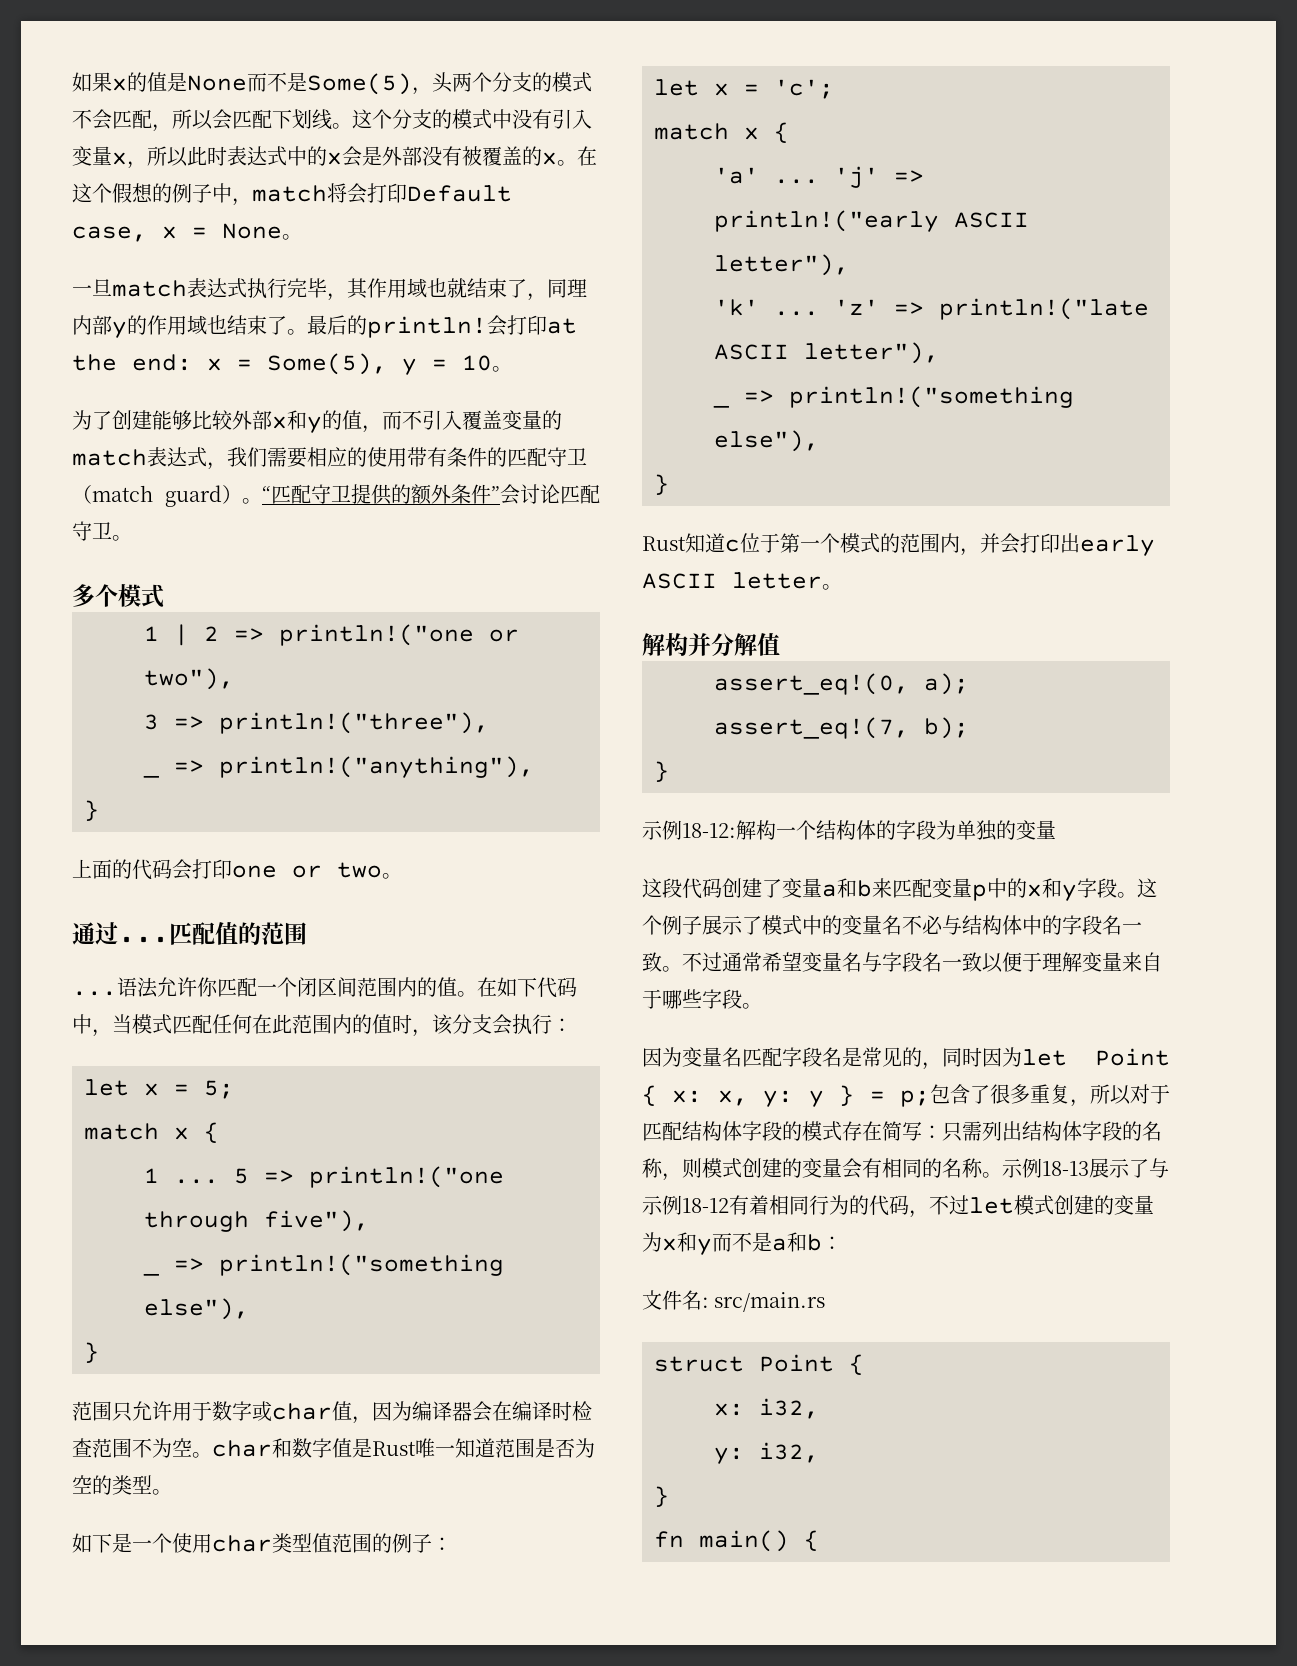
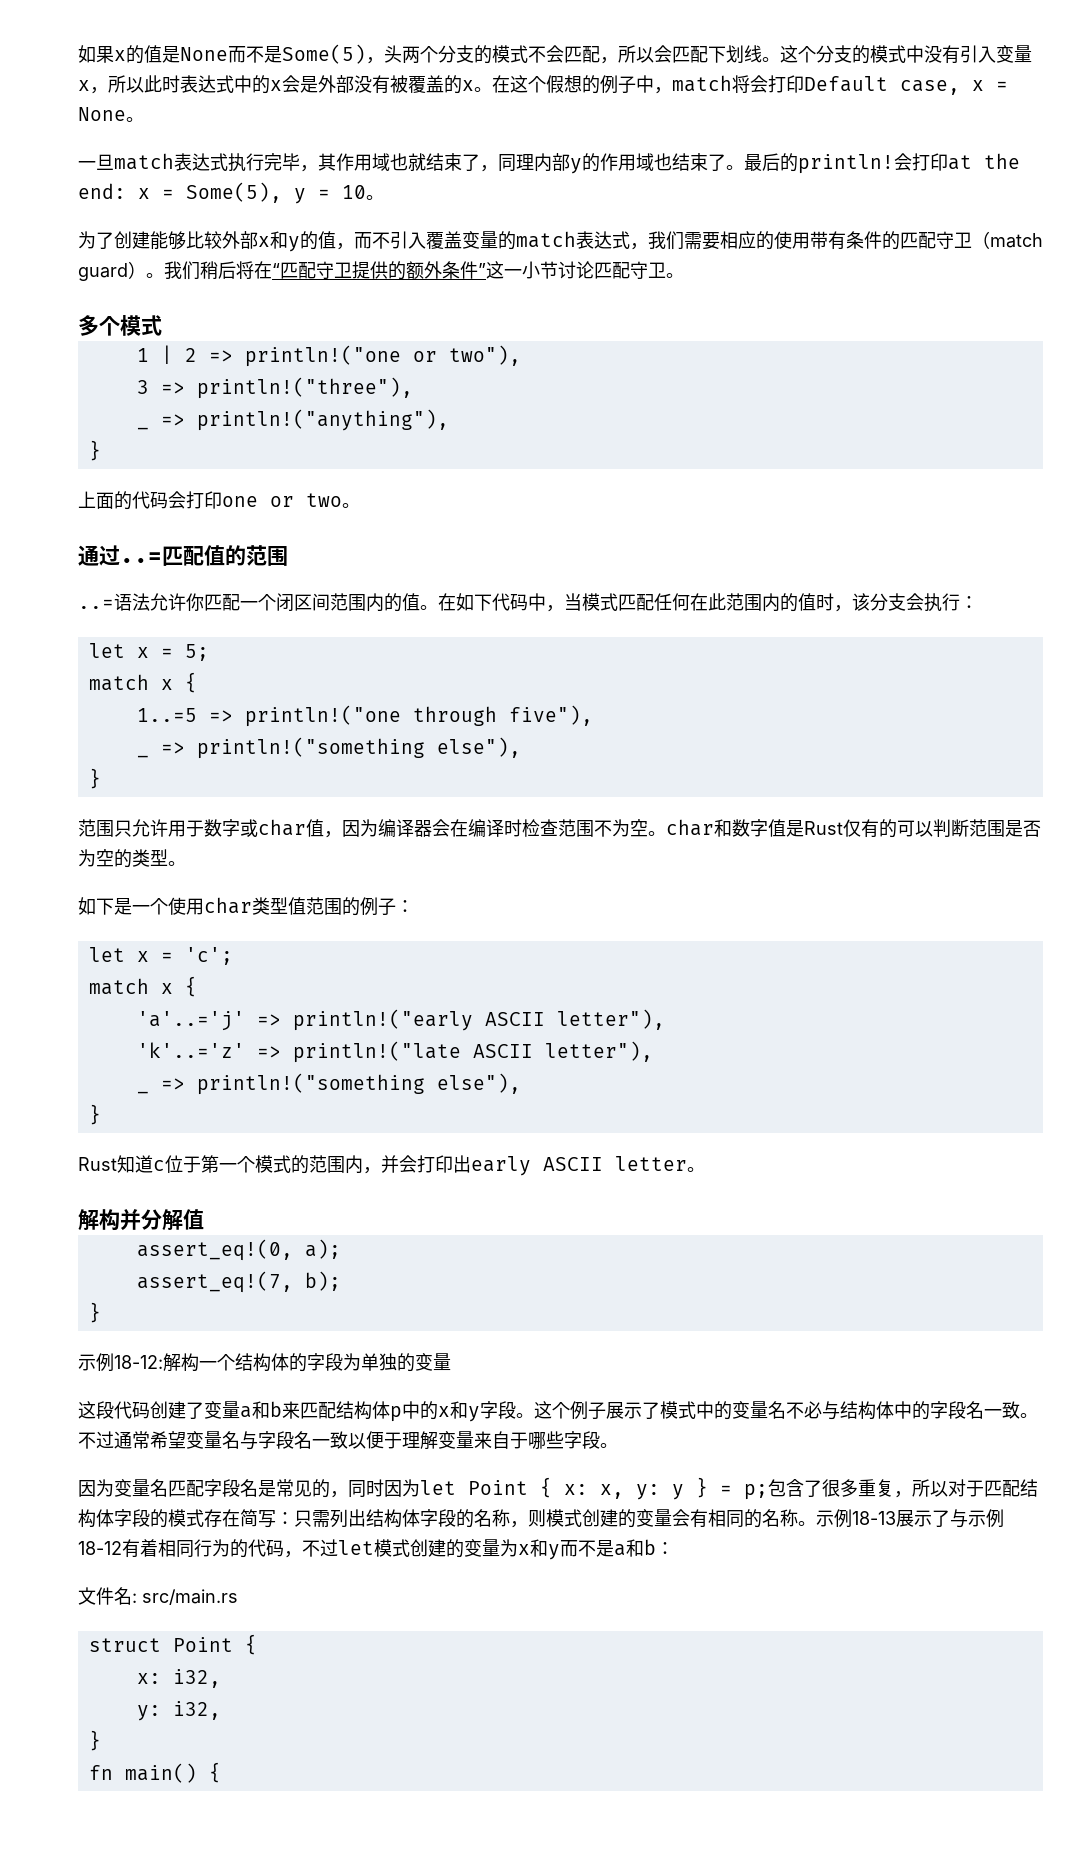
- “匹配守卫提供的额外条件”会讨论匹配守卫。
+ 我们稍后将在“匹配守卫提供的额外条件”这一小节讨论匹配守卫。
- 通过...匹配值的范围
+ 通过..=匹配值的范围
- ...语法允许你匹配一个闭区间范围内的值。
+ ..=语法允许你匹配一个闭区间范围内的值。
- 1 ... 5 => println!("one through five"),
+ 1..=5 => println!("one through five"),
- 范围只允许用于数字或char值，因为编译器会在编译时检查范围不为空。char和数字值是Rust唯一知道范围是否为空的类型。
+ 范围只允许用于数字或char值，因为编译器会在编译时检查范围不为空。char和数字值是Rust仅有的可以判断范围是否为空的类型。
- 'a' ... 'j' => println!("early ASCII letter"),
+ 'a'..='j' => println!("early ASCII letter"),
- 'k' ... 'z' => println!("late ASCII letter"),
+ 'k'..='z' => println!("late ASCII letter"),
- 这段代码创建了变量a和b来匹配变量p中的x和y字段。
+ 这段代码创建了变量a和b来匹配结构体p中的x和y字段。

